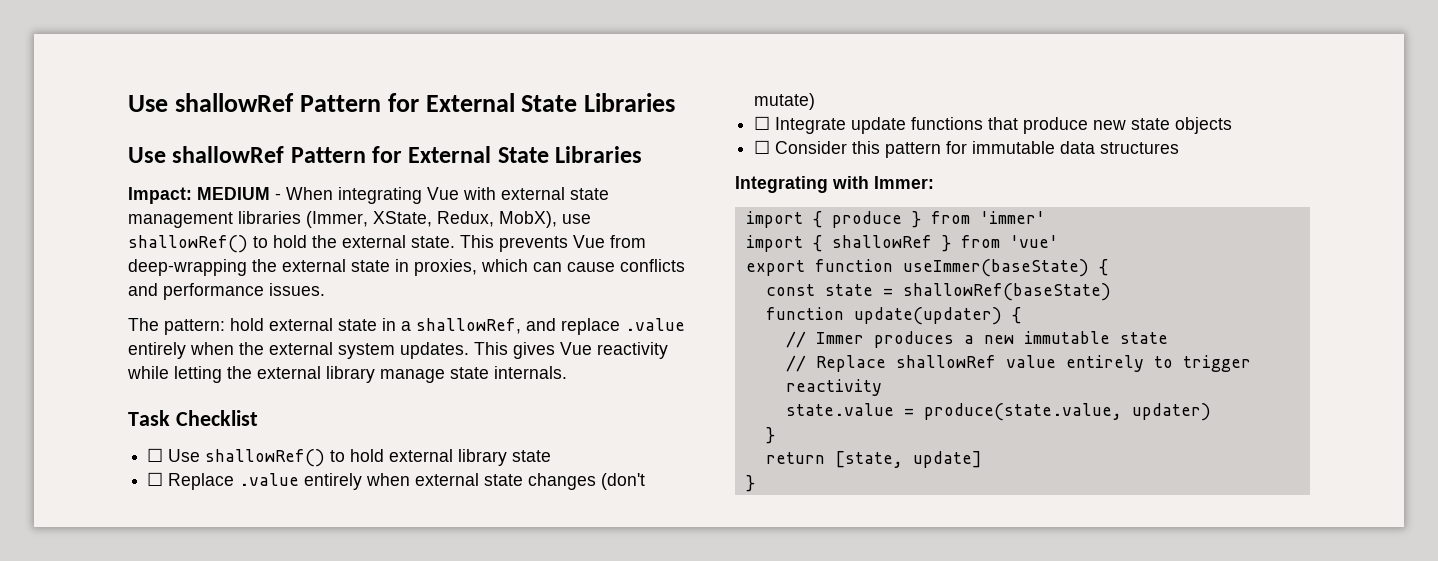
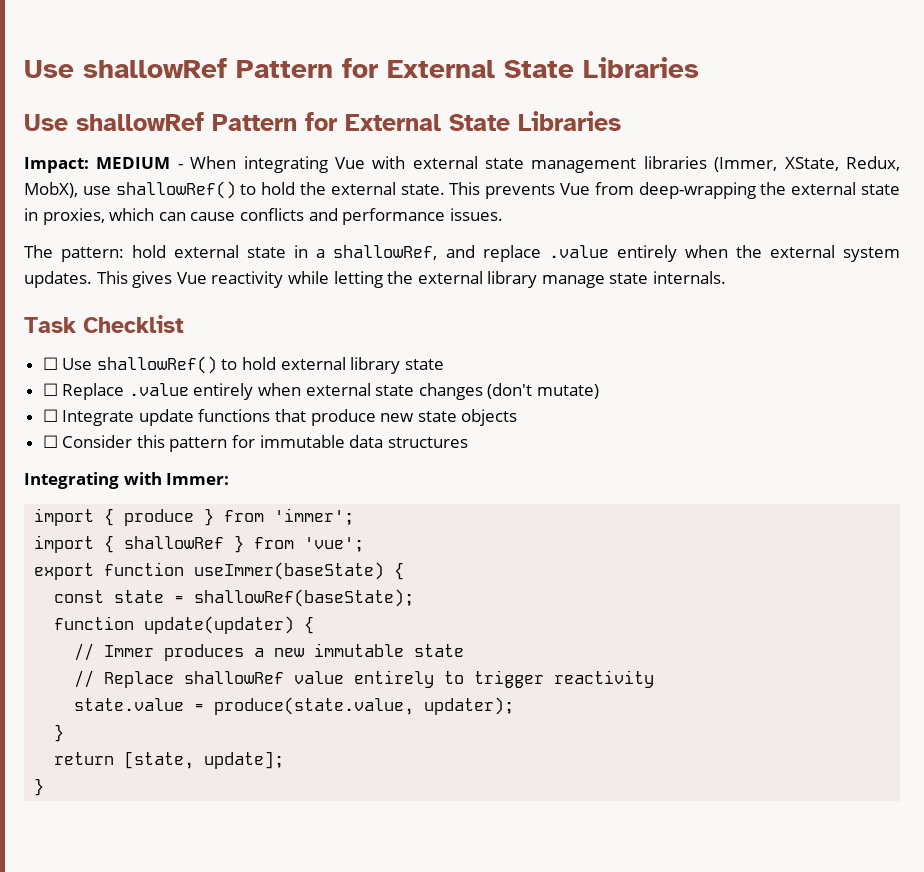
- import { produce } from 'immer'
+ import { produce } from 'immer';
- import { shallowRef } from 'vue'
+ import { shallowRef } from 'vue';
- const state = shallowRef(baseState)
+ const state = shallowRef(baseState);
- state.value = produce(state.value, updater)
+ state.value = produce(state.value, updater);
- return [state, update]
+ return [state, update];

